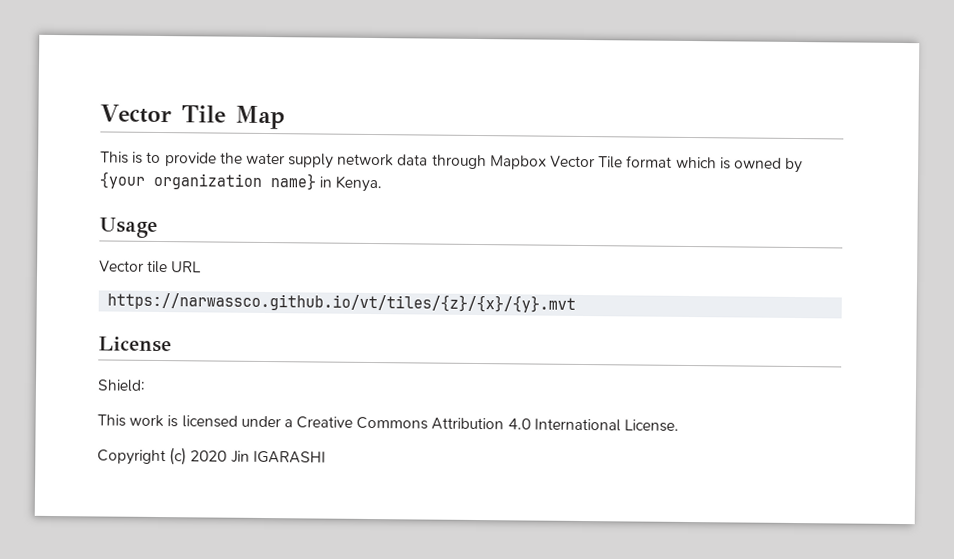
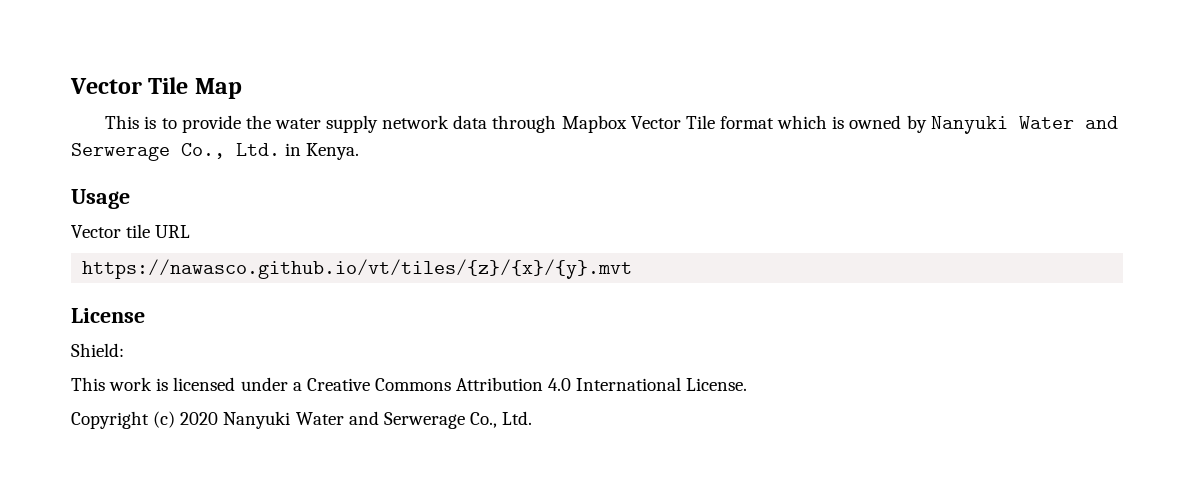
- This is to provide the water supply network data through Mapbox Vector Tile format which is owned by {your organization name} in Kenya.
+ This is to provide the water supply network data through Mapbox Vector Tile format which is owned by Nanyuki Water and Serwerage Co., Ltd. in Kenya.
- https://narwassco.github.io/vt/tiles/{z}/{x}/{y}.mvt
+ https://nawasco.github.io/vt/tiles/{z}/{x}/{y}.mvt
- Copyright (c) 2020 Jin IGARASHI
+ Copyright (c) 2020 Nanyuki Water and Serwerage Co., Ltd.

